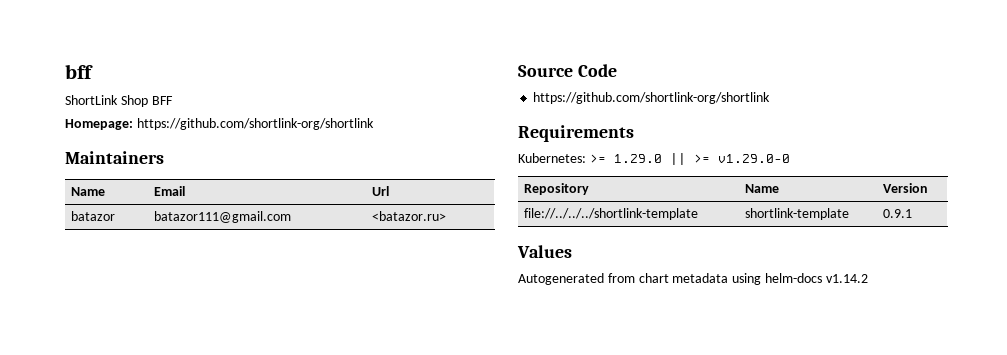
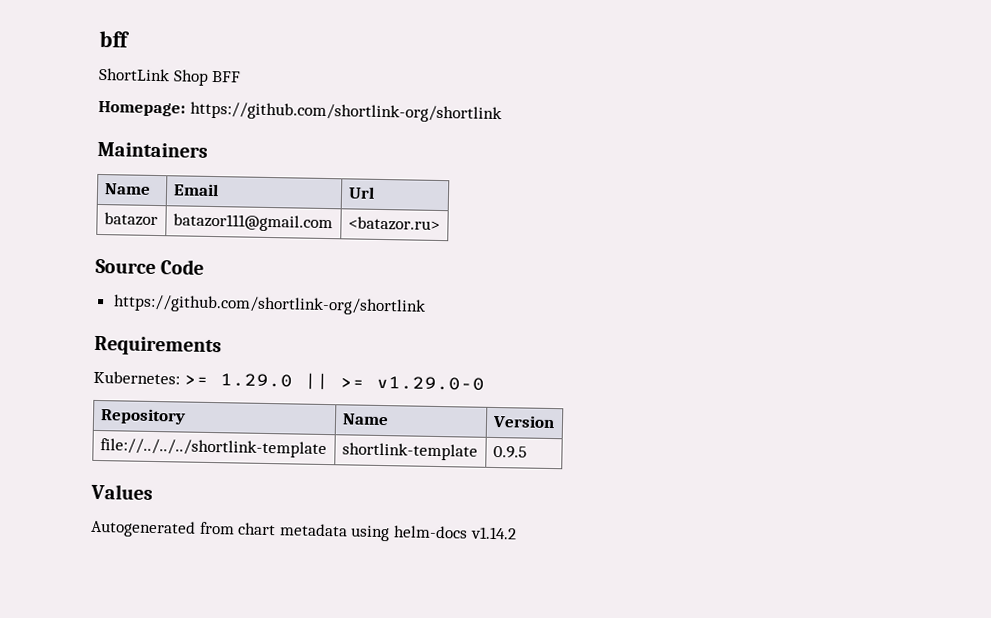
- file://../../../shortlink-template | shortlink-template | 0.9.1
+ file://../../../shortlink-template | shortlink-template | 0.9.5

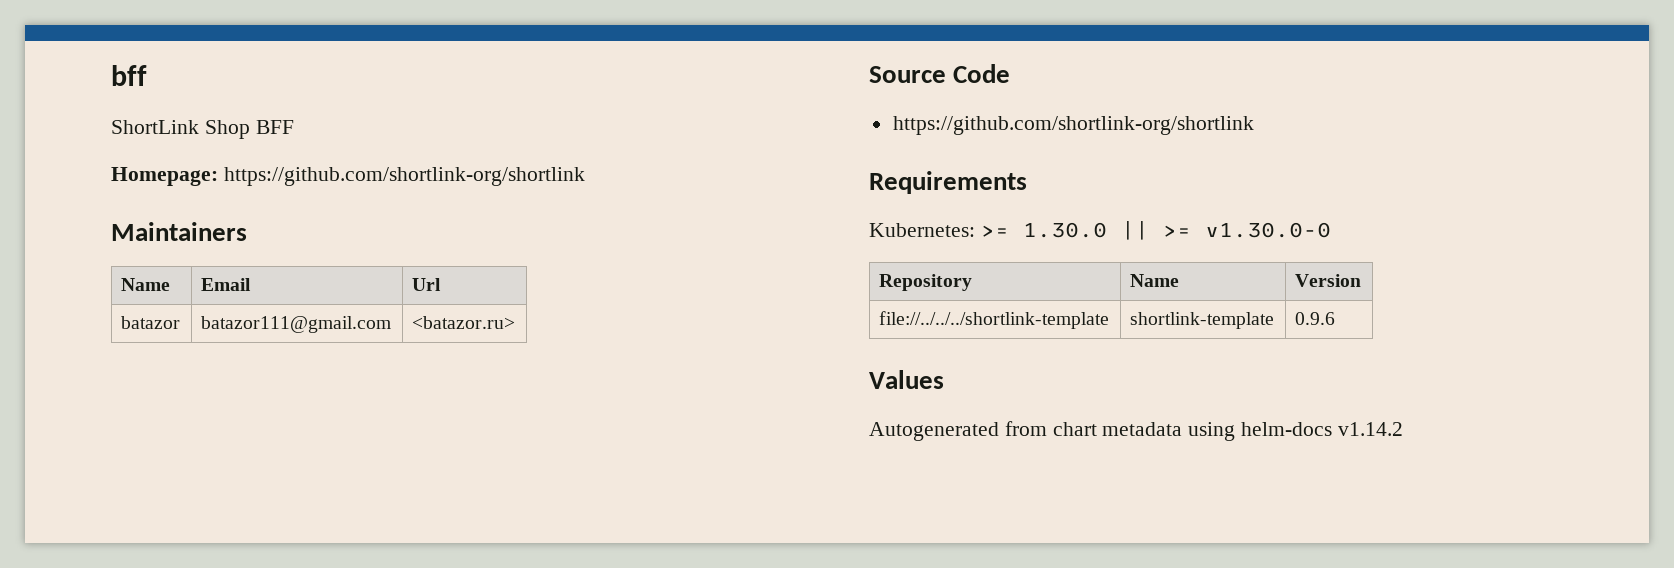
- Kubernetes: >= 1.29.0 || >= v1.29.0-0
+ Kubernetes: >= 1.30.0 || >= v1.30.0-0
- file://../../../shortlink-template | shortlink-template | 0.9.5
+ file://../../../shortlink-template | shortlink-template | 0.9.6

